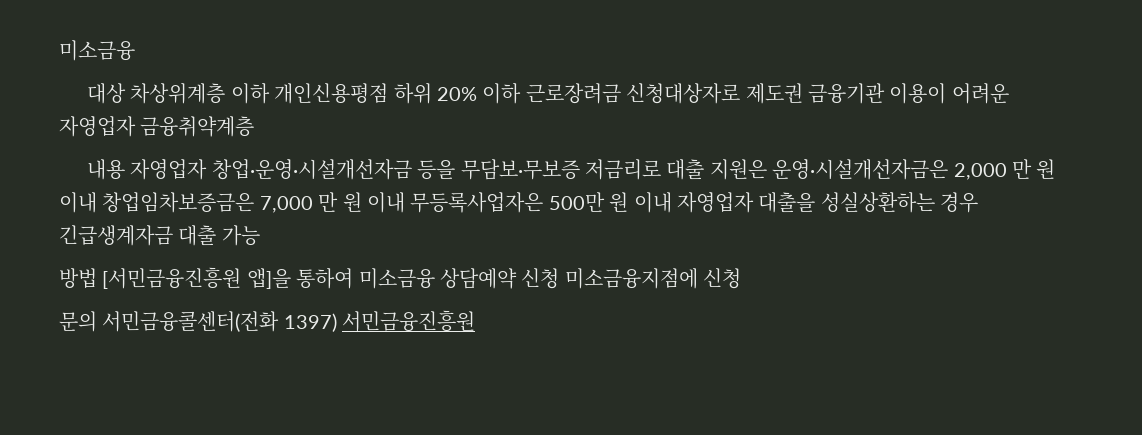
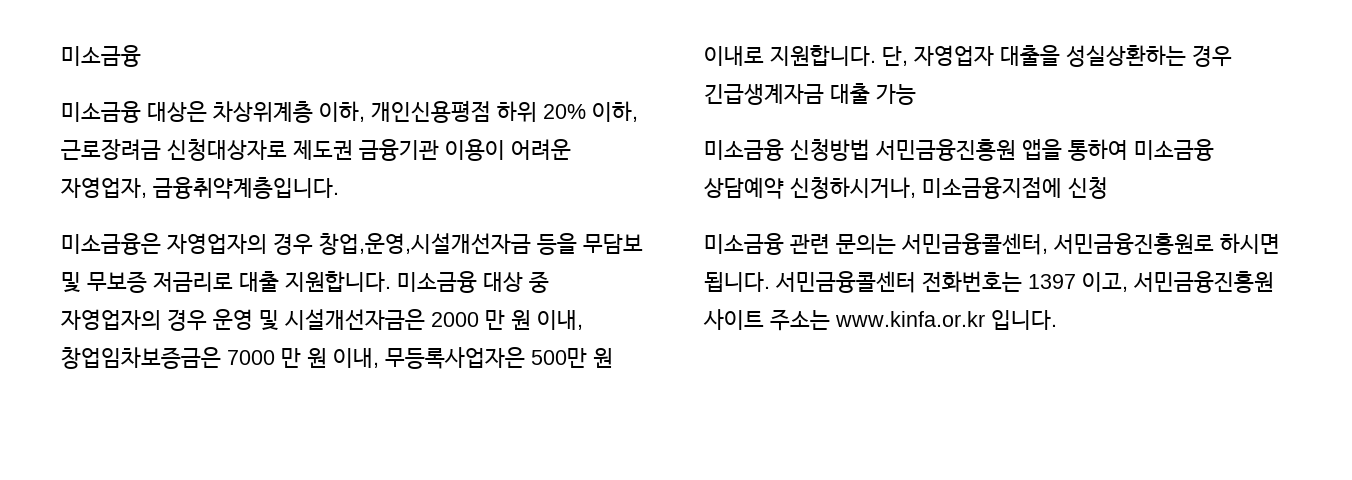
- 대상 차상위계층 이하 개인신용평점 하위 20% 이하 근로장려금 신청대상자로 제도권 금융기관 이용이 어려운 자영업자 금융취약계층
- 내용 자영업자 창업·운영·시설개선자금 등을 무담보·무보증 저금리로 대출 지원은 운영·시설개선자금은 2,000 만 원 이내 창업임차보증금은 7,000 만 원 이내 무등록사업자은 500만 원 이내 자영업자 대출을 성실상환하는 경우 긴급생계자금 대출 가능
+ 미소금융 대상은 차상위계층 이하, 개인신용평점 하위 20% 이하, 근로장려금 신청대상자로 제도권 금융기관 이용이 어려운 자영업자, 금융취약계층입니다.
+ 미소금융은 자영업자의 경우 창업,운영,시설개선자금 등을 무담보 및 무보증 저금리로 대출 지원합니다. 미소금융 대상 중 자영업자의 경우 운영 및 시설개선자금은 2000 만 원 이내, 창업임차보증금은 7000 만 원 이내, 무등록사업자은 500만 원 이내로 지원합니다. 단, 자영업자 대출을 성실상환하는 경우 긴급생계자금 대출 가능
- 방법 [서민금융진흥원 앱]을 통하여 미소금융 상담예약 신청 미소금융지점에 신청
+ 미소금융 신청방법 서민금융진흥원 앱을 통하여 미소금융 상담예약 신청하시거나, 미소금융지점에 신청
- 문의 서민금융콜센터(전화 1397) 서민금융진흥원
+ 미소금융 관련 문의는 서민금융콜센터, 서민금융진흥원로 하시면 됩니다. 서민금융콜센터 전화번호는 1397 이고, 서민금융진흥원 사이트 주소는 www.kinfa.or.kr 입니다.

